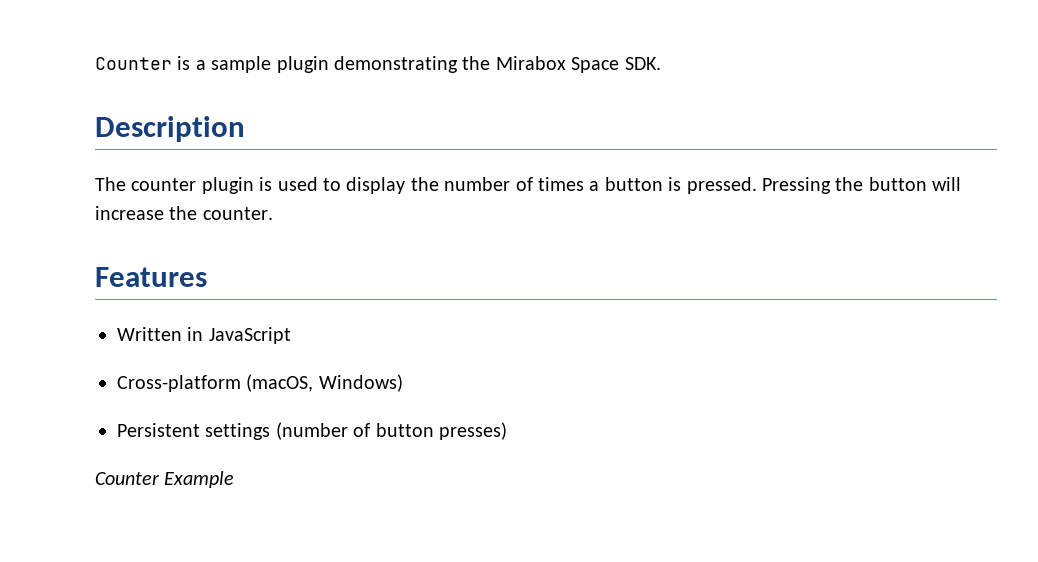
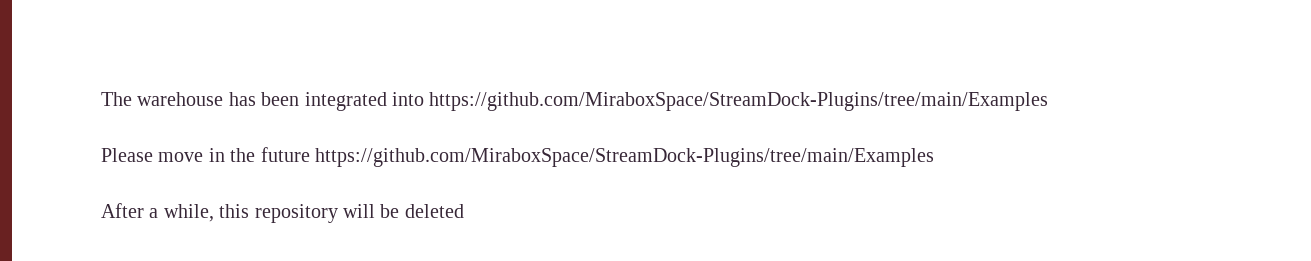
- Counter is a sample plugin demonstrating the Mirabox Space SDK.
- Description
- The counter plugin is used to display the number of times a button is pressed. Pressing the button will increase the counter.
- Features
- Written in JavaScript
- Cross-platform (macOS, Windows)
- Persistent settings (number of button presses)
- Counter Example
+ The warehouse has been integrated into https://github.com/MiraboxSpace/StreamDock-Plugins/tree/main/Examples
+ Please move in the future https://github.com/MiraboxSpace/StreamDock-Plugins/tree/main/Examples
+ After a while, this repository will be deleted

